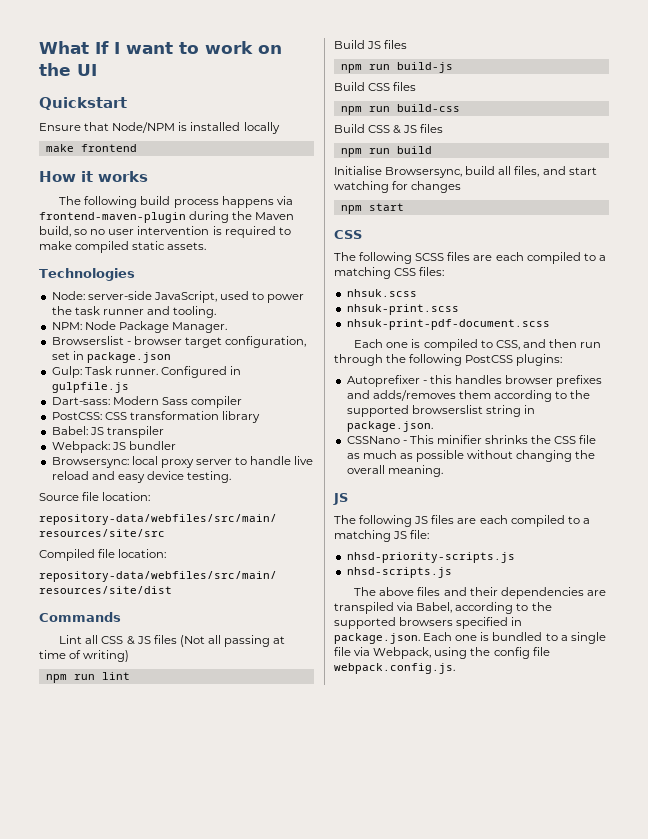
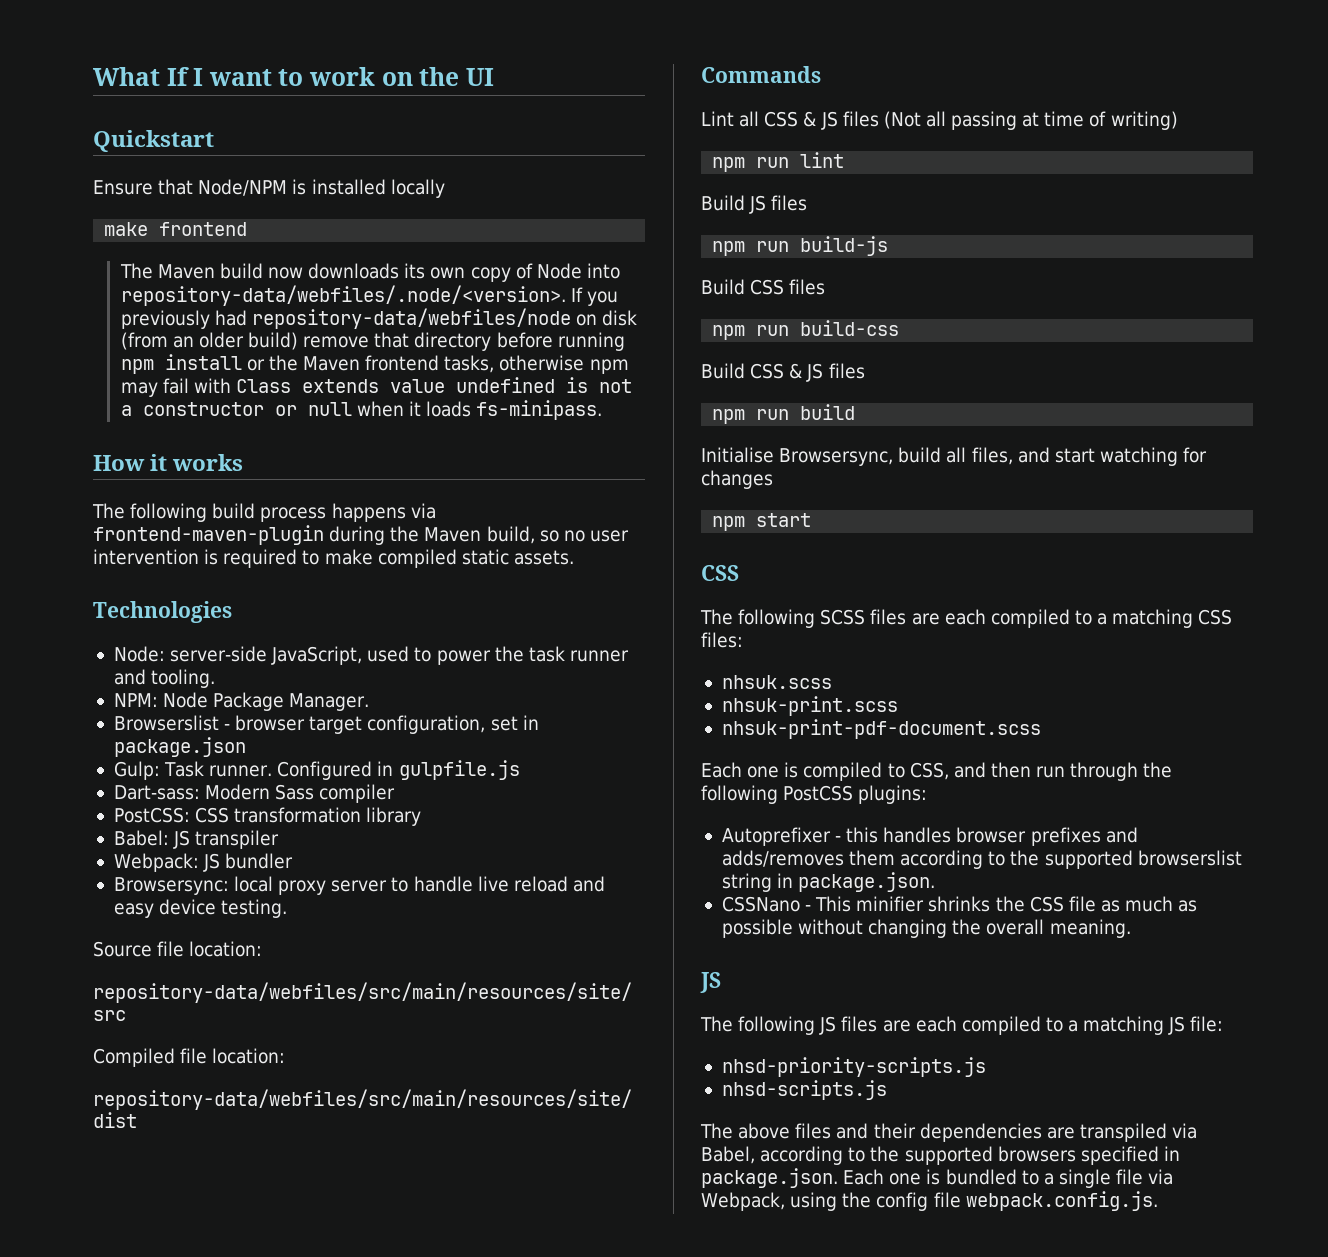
+ The Maven build now downloads its own copy of Node into repository-data/webfiles/.node/<version>. If you previously had repository-data/webfiles/node on disk (from an older build) remove that directory before running npm install or the Maven frontend tasks, otherwise npm may fail with Class extends value undefined is not a constructor or null when it loads fs-minipass.

